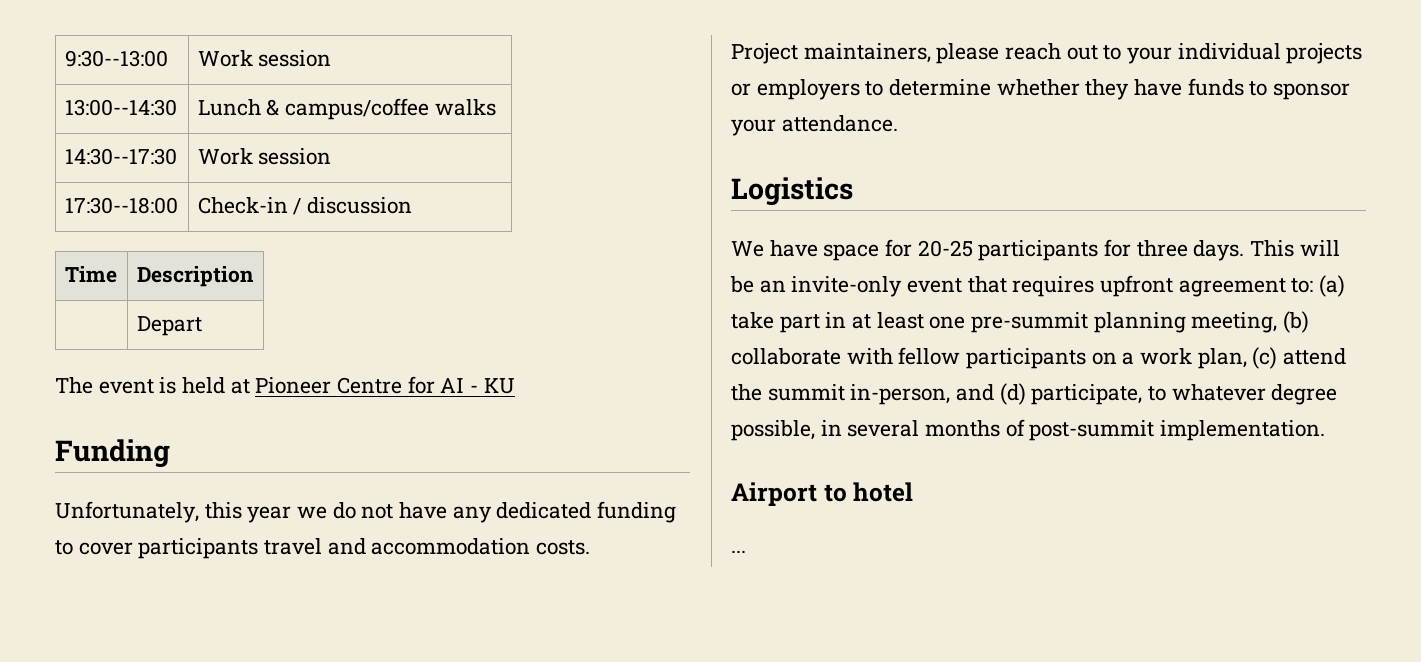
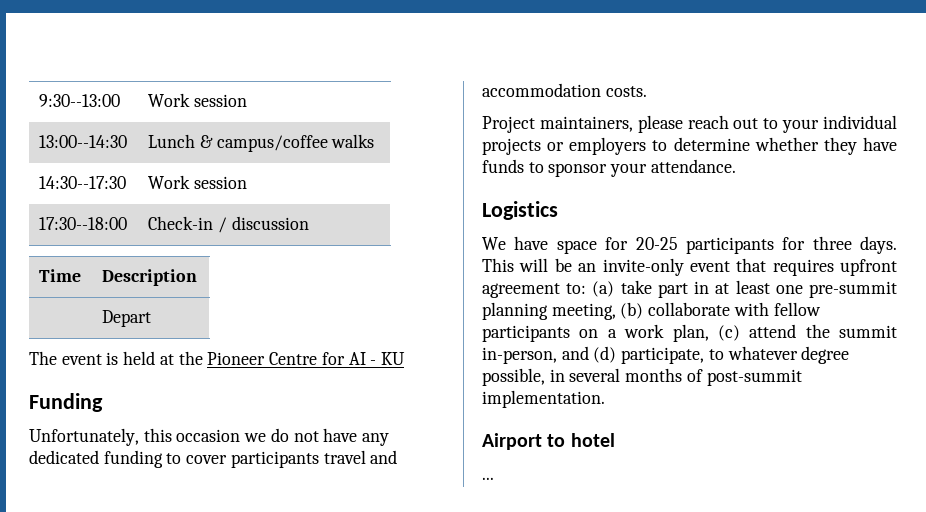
- The event is held at Pioneer Centre for AI - KU
+ The event is held at the Pioneer Centre for AI - KU
- Unfortunately, this year we do not have any dedicated funding to cover participants travel and accommodation costs.
+ Unfortunately, this occasion we do not have any dedicated funding to cover participants travel and accommodation costs.

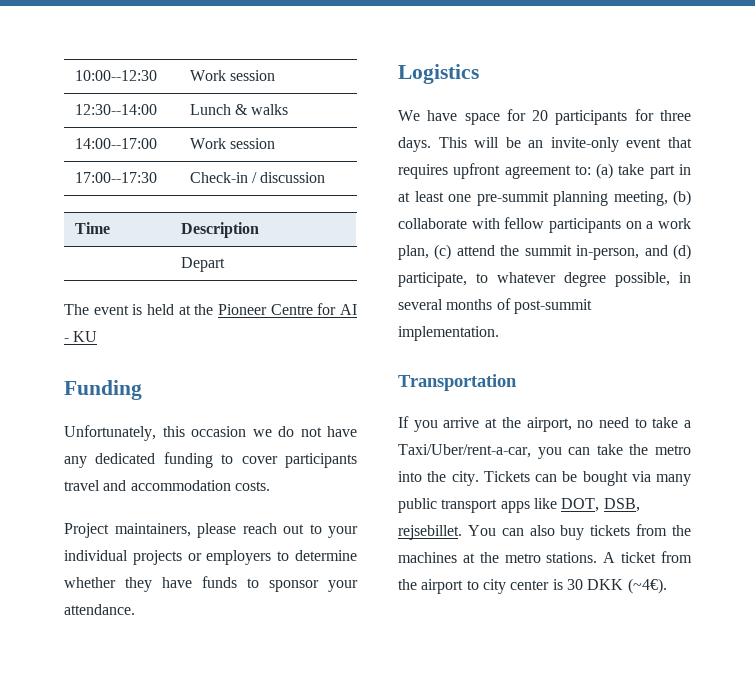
- 9:30--13:00 | Work session
- 13:00--14:30 | Lunch & campus/coffee walks
+ 10:00--12:30 | Work session
+ 12:30--14:00 | Lunch & walks
- 14:30--17:30 | Work session
- 17:30--18:00 | Check-in / discussion
+ 14:00--17:00 | Work session
+ 17:00--17:30 | Check-in / discussion
- We have space for 20-25 participants for three days.
+ We have space for 20 participants for three days.
- Airport to hotel
- ...
+ Transportation
+ If you arrive at the airport, no need to take a Taxi/Uber/rent-a-car, you can take the metro into the city. Tickets can be bought via many public transport apps like DOT, DSB, rejsebillet. You can also buy tickets from the machines at the metro stations. A ticket from the airport to city center is 30 DKK (~4€).

